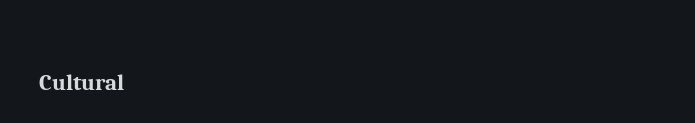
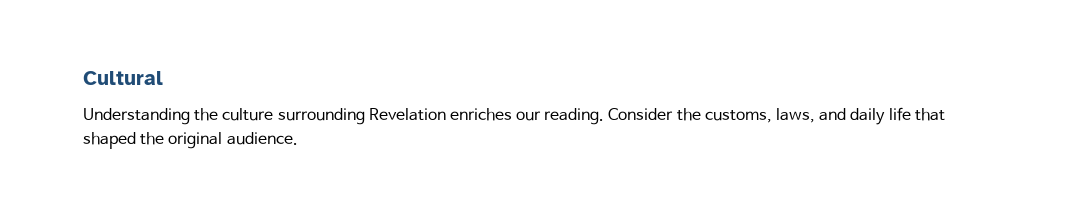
+ Understanding the culture surrounding Revelation enriches our reading. Consider the customs, laws, and daily life that shaped the original audience.

